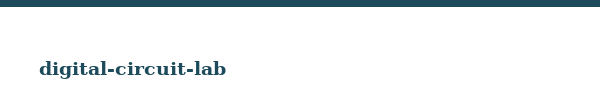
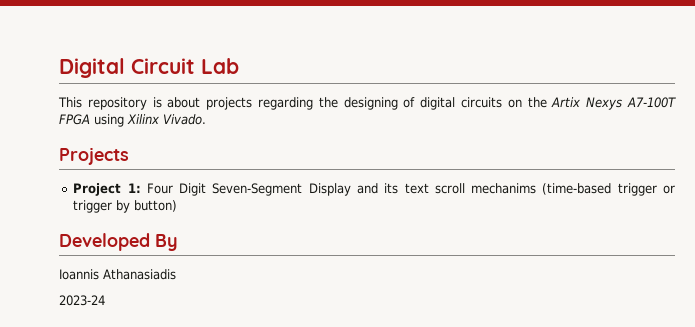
- digital-circuit-lab
+ Digital Circuit Lab
+ This repository is about projects regarding the designing of digital circuits on the Artix Nexys A7-100T FPGA using Xilinx Vivado.
+ Projects
+ Project 1: Four Digit Seven-Segment Display and its text scroll mechanims (time-based trigger or trigger by button)
+ Developed By
+ Ioannis Athanasiadis
+ 2023-24

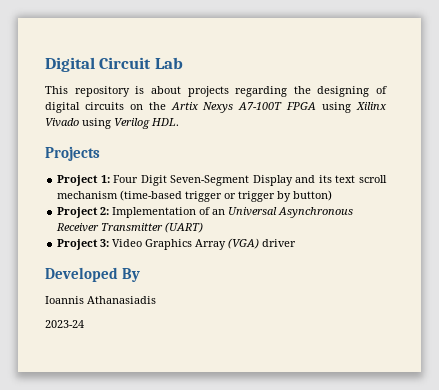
- This repository is about projects regarding the designing of digital circuits on the Artix Nexys A7-100T FPGA using Xilinx Vivado.
+ This repository is about projects regarding the designing of digital circuits on the Artix Nexys A7-100T FPGA using Xilinx Vivado using Verilog HDL.
- Project 1: Four Digit Seven-Segment Display and its text scroll mechanims (time-based trigger or trigger by button)
+ Project 1: Four Digit Seven-Segment Display and its text scroll mechanism (time-based trigger or trigger by button)
+ Project 2: Implementation of an Universal Asynchronous Receiver Transmitter (UART)
+ Project 3: Video Graphics Array (VGA) driver

